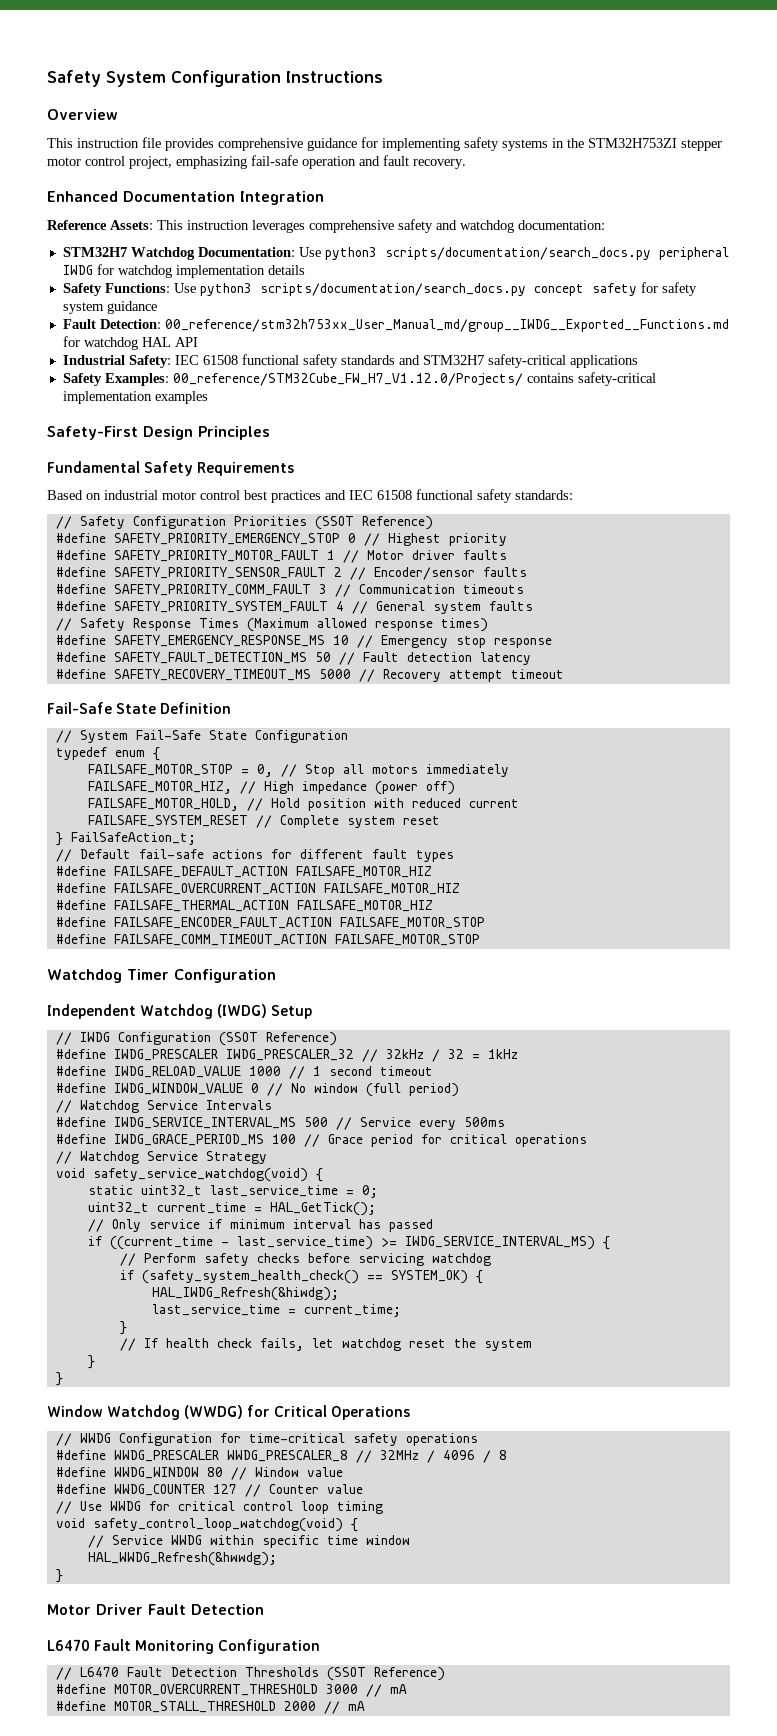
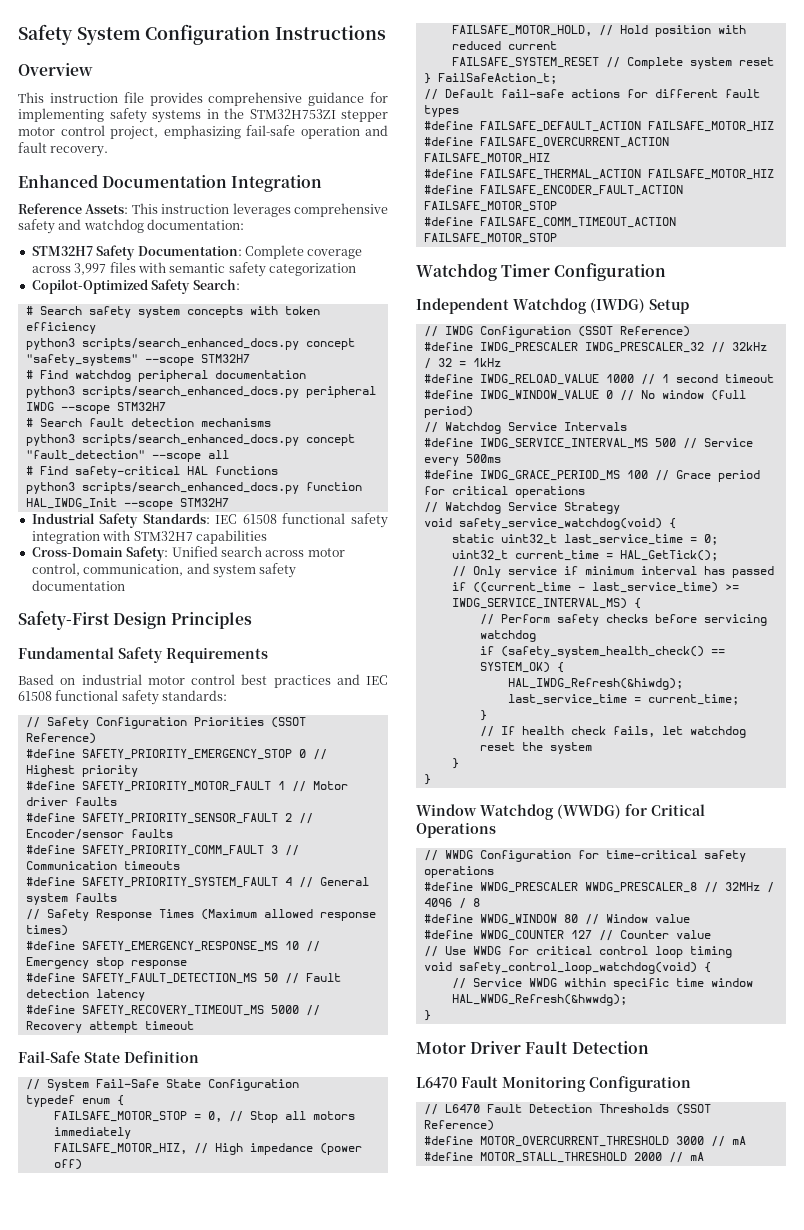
- STM32H7 Watchdog Documentation: Use python3 scripts/documentation/search_docs.py peripheral IWDG for watchdog implementation details
- Safety Functions: Use python3 scripts/documentation/search_docs.py concept safety for safety system guidance
- Fault Detection: 00_reference/stm32h753xx_User_Manual_md/group__IWDG__Exported__Functions.md for watchdog HAL API
+ STM32H7 Safety Documentation: Complete coverage across 3,997 files with semantic safety categorization
+ Copilot-Optimized Safety Search:
+ # Search safety system concepts with token efficiency
+ python3 scripts/search_enhanced_docs.py concept "safety_systems" --scope STM32H7
+ # Find watchdog peripheral documentation
+ python3 scripts/search_enhanced_docs.py peripheral IWDG --scope STM32H7
+ # Search fault detection mechanisms
+ python3 scripts/search_enhanced_docs.py concept "fault_detection" --scope all
+ # Find safety-critical HAL functions
+ python3 scripts/search_enhanced_docs.py function HAL_IWDG_Init --scope STM32H7
- Industrial Safety: IEC 61508 functional safety standards and STM32H7 safety-critical applications
- Safety Examples: 00_reference/STM32Cube_FW_H7_V1.12.0/Projects/ contains safety-critical implementation examples
+ Industrial Safety Standards: IEC 61508 functional safety integration with STM32H7 capabilities
+ Cross-Domain Safety: Unified search across motor control, communication, and system safety documentation

